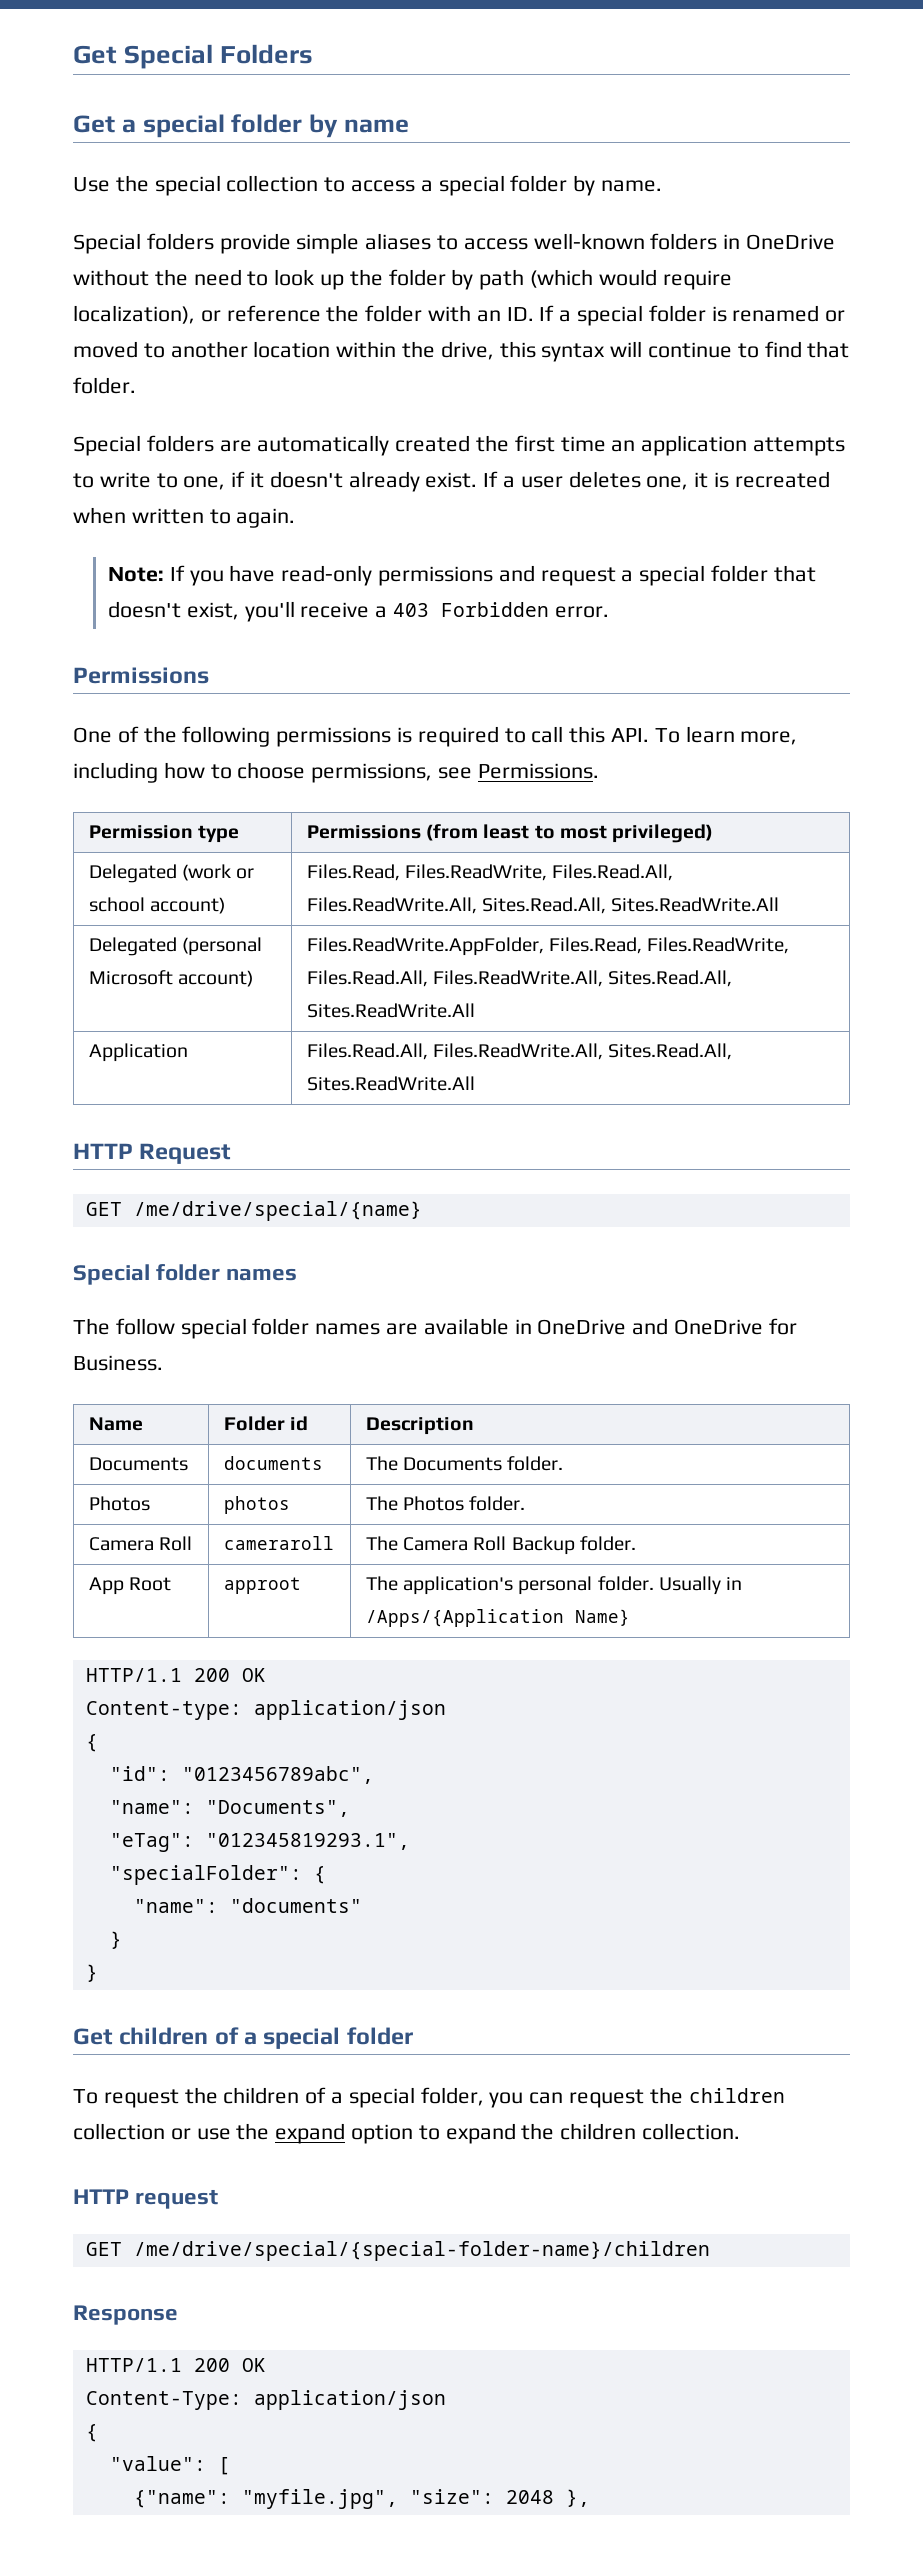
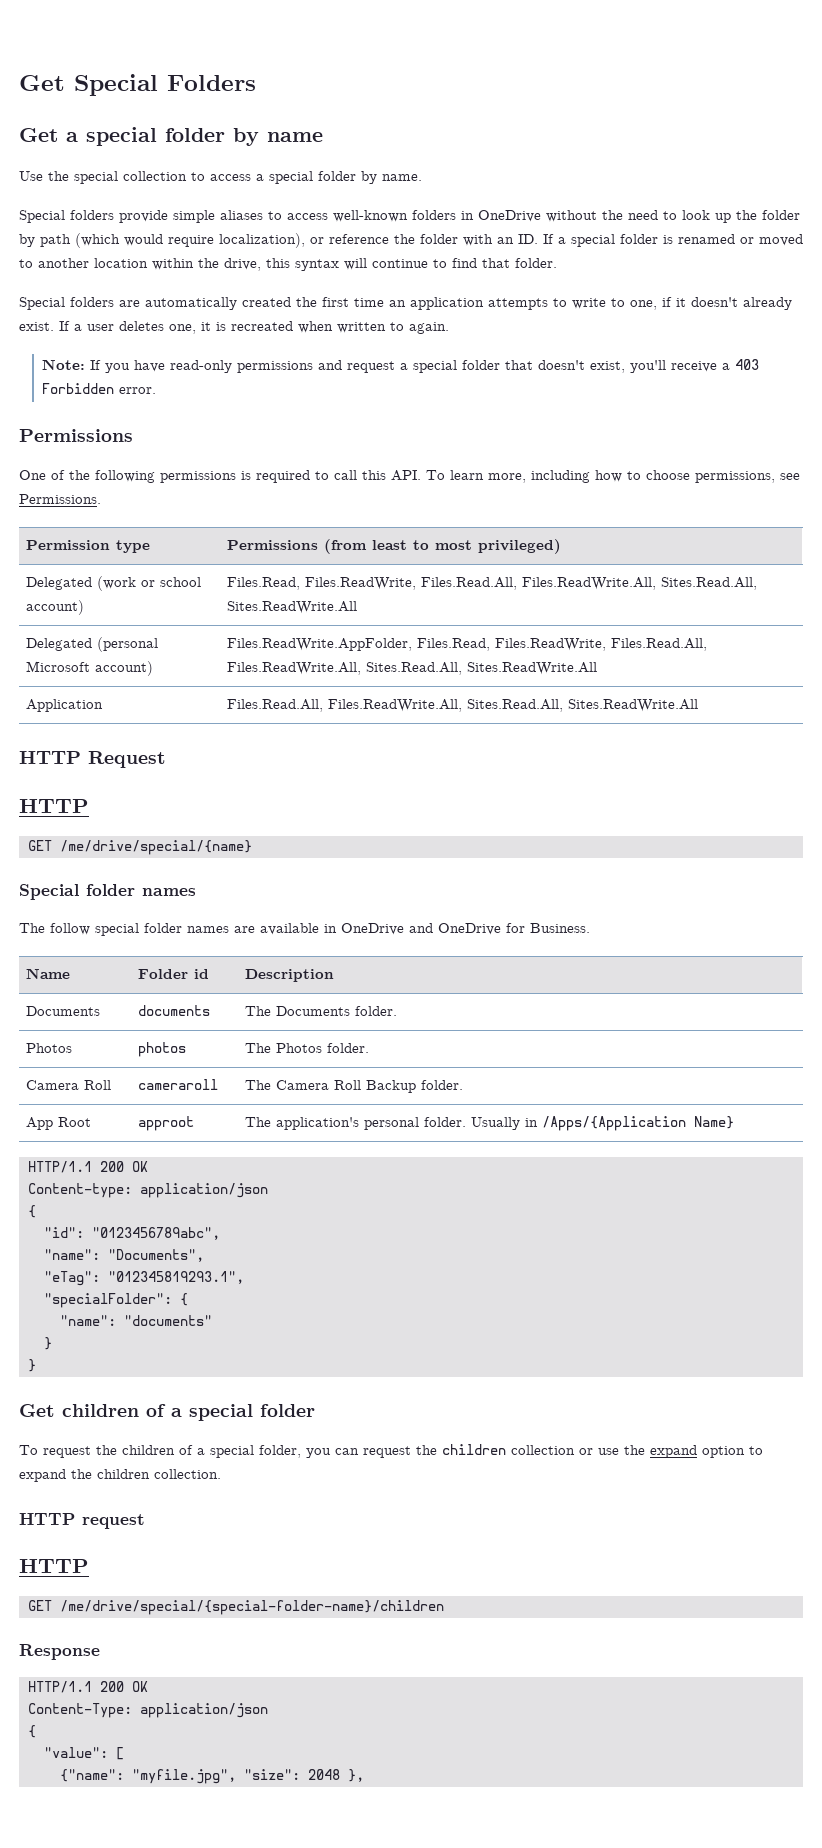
  HTTP Request
+ HTTP
  HTTP request
+ HTTP

